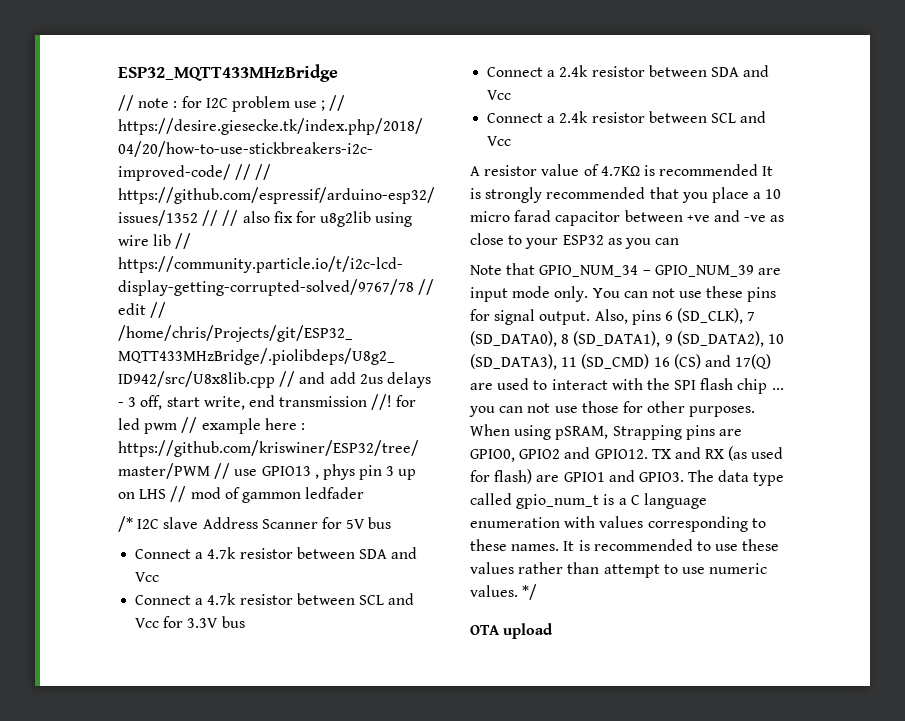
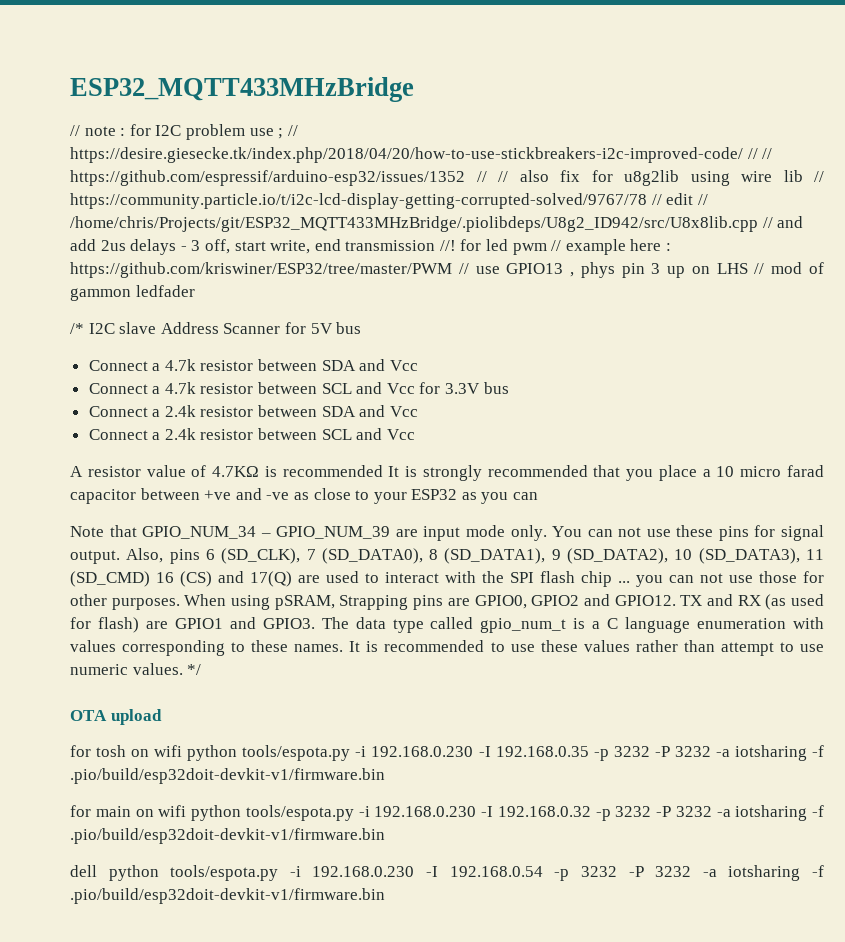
+ for tosh on wifi python tools/espota.py -i 192.168.0.230 -I 192.168.0.35 -p 3232 -P 3232 -a iotsharing -f .pio/build/esp32doit-devkit-v1/firmware.bin
+ for main on wifi python tools/espota.py -i 192.168.0.230 -I 192.168.0.32 -p 3232 -P 3232 -a iotsharing -f .pio/build/esp32doit-devkit-v1/firmware.bin
+ dell python tools/espota.py -i 192.168.0.230 -I 192.168.0.54 -p 3232 -P 3232 -a iotsharing -f .pio/build/esp32doit-devkit-v1/firmware.bin

